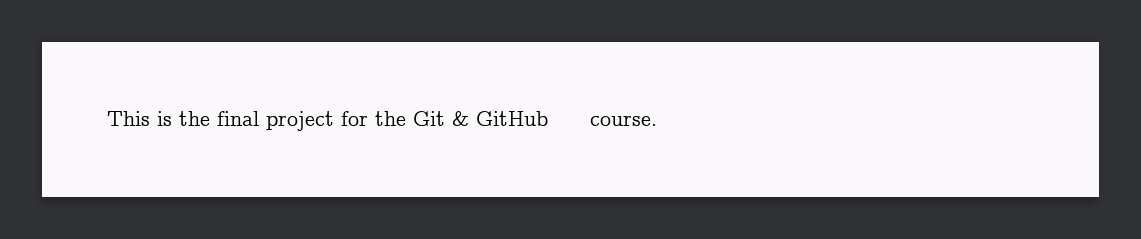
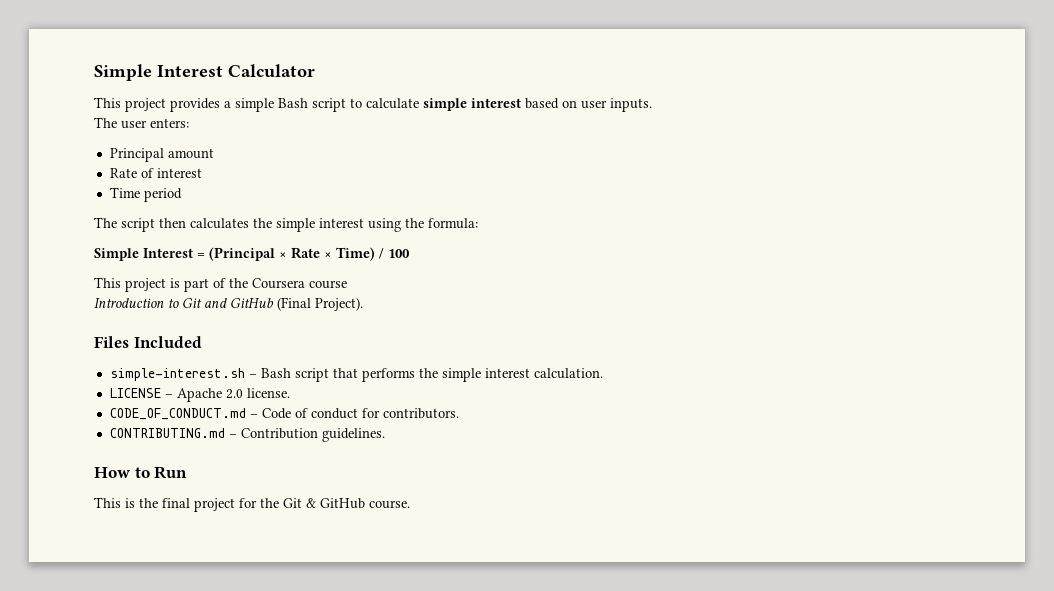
+ Simple Interest Calculator
+ This project provides a simple Bash script to calculate simple interest based on user inputs.
+ The user enters:
+ Principal amount
+ Rate of interest
+ Time period
+ The script then calculates the simple interest using the formula:
+ Simple Interest = (Principal × Rate × Time) / 100
+ This project is part of the Coursera course
+ Introduction to Git and GitHub (Final Project).
+ Files Included
+ simple-interest.sh – Bash script that performs the simple interest calculation.
+ LICENSE – Apache 2.0 license.
+ CODE_OF_CONDUCT.md – Code of conduct for contributors.
+ CONTRIBUTING.md – Contribution guidelines.
+ How to Run

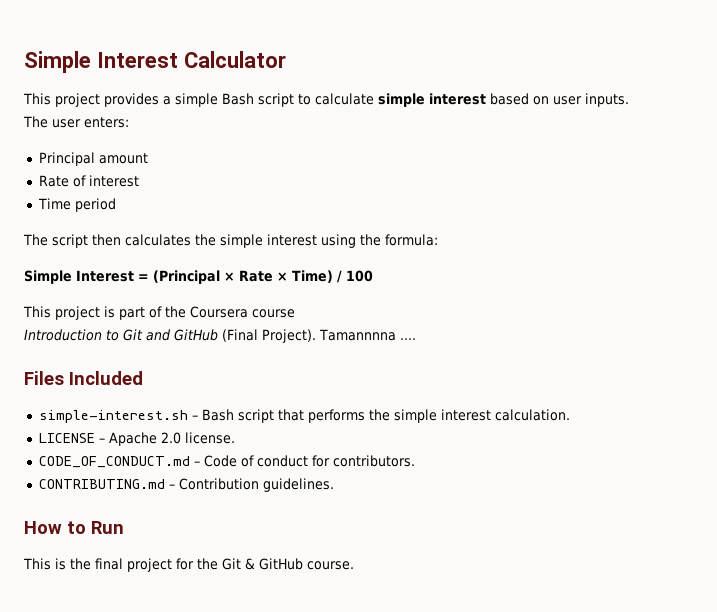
+ Tamannnna ....

